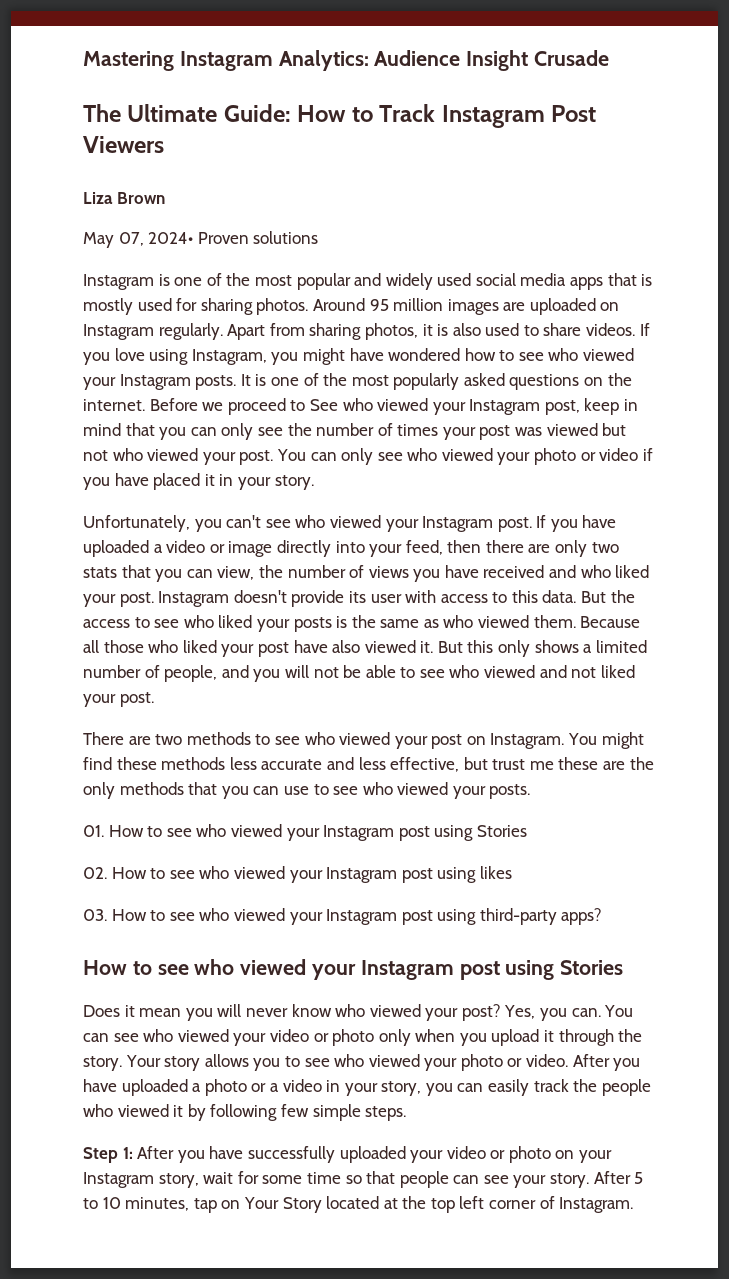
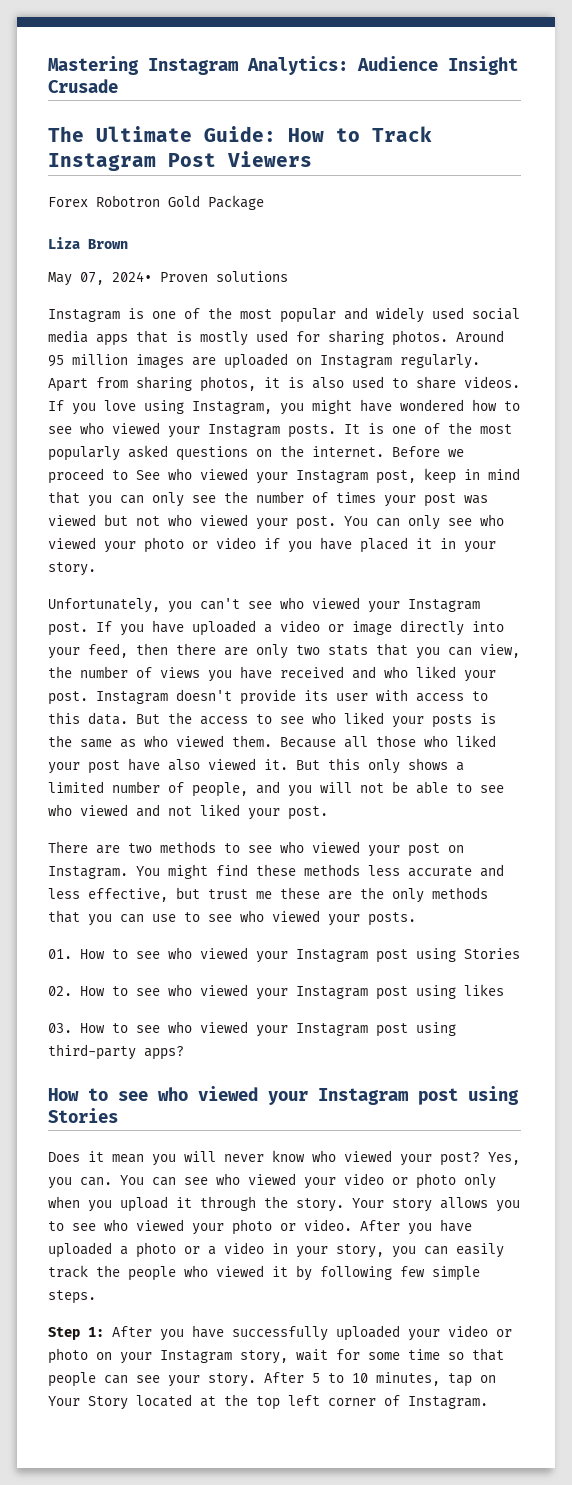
+ Forex Robotron Gold Package

